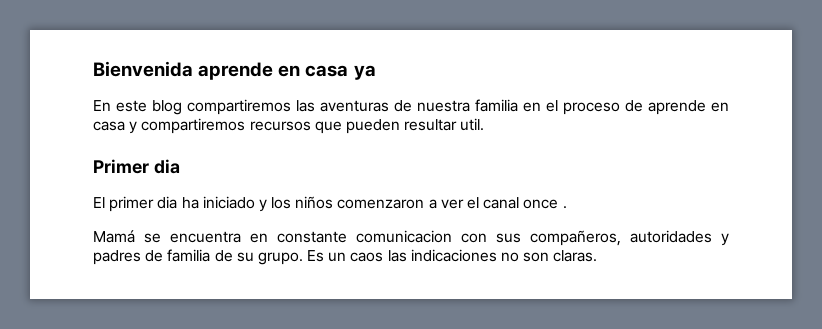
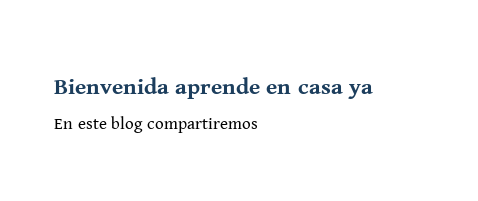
- En este blog compartiremos las aventuras de nuestra familia en el proceso de aprende en casa y compartiremos recursos que pueden resultar util.
- Primer dia
- El primer dia ha iniciado y los niños comenzaron a ver el canal once .
- Mamá se encuentra en constante comunicacion con sus compañeros, autoridades y padres de familia de su grupo. Es un caos las indicaciones no son claras.
+ En este blog compartiremos

